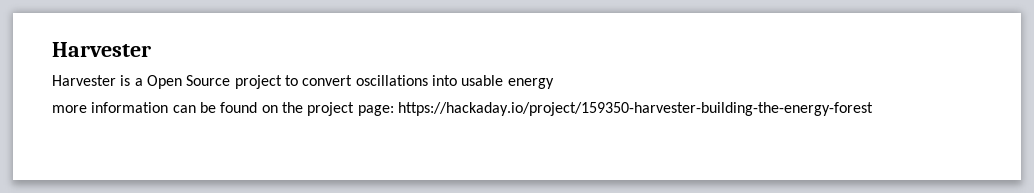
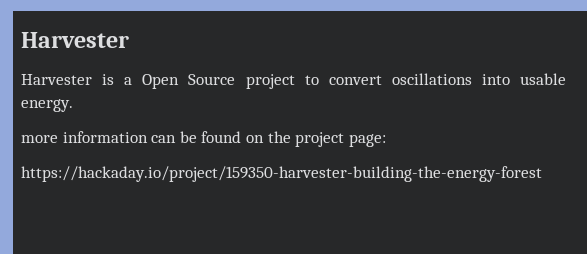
- Harvester is a Open Source project to convert oscillations into usable energy
+ Harvester is a Open Source project to convert oscillations into usable energy.
- more information can be found on the project page: https://hackaday.io/project/159350-harvester-building-the-energy-forest
+ more information can be found on the project page:
+ https://hackaday.io/project/159350-harvester-building-the-energy-forest

